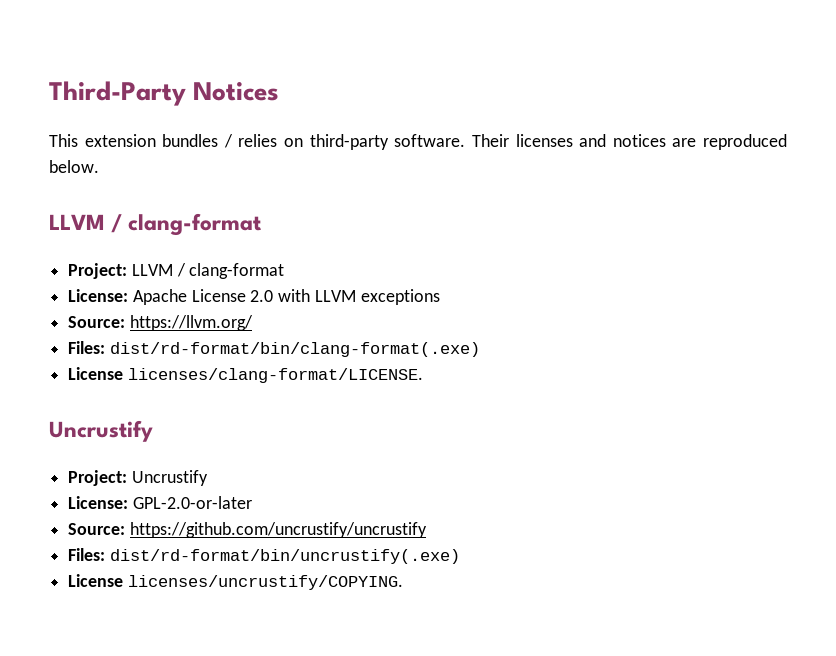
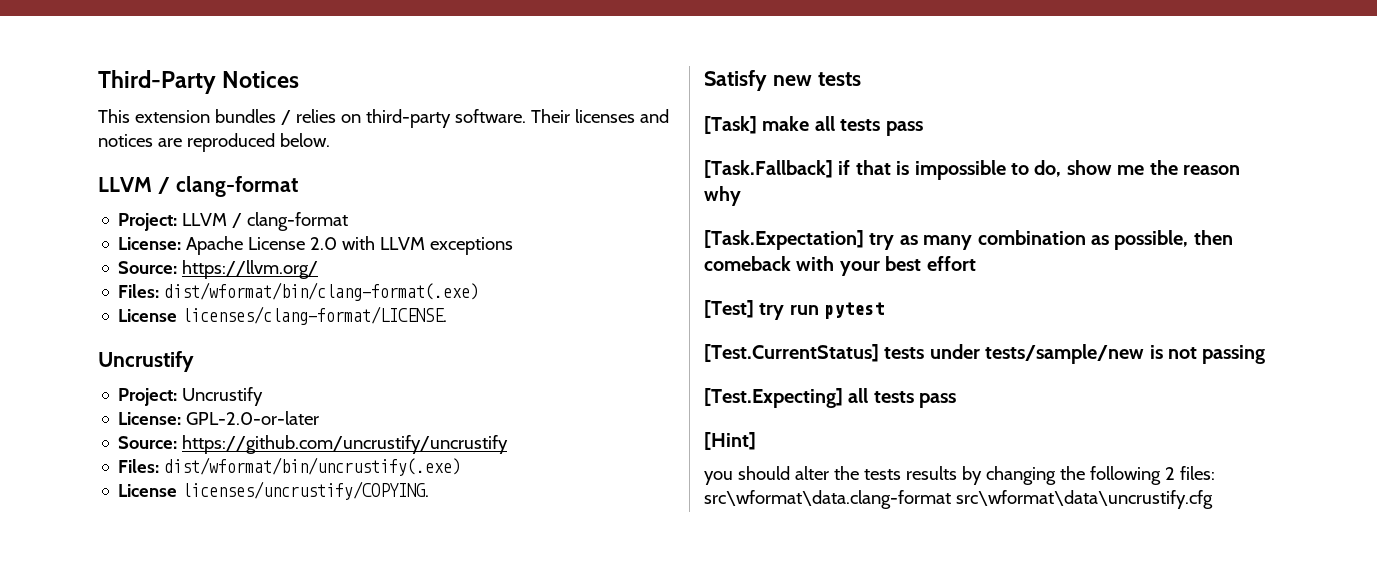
- Files: dist/rd-format/bin/clang-format(.exe)
+ Files: dist/wformat/bin/clang-format(.exe)
- Files: dist/rd-format/bin/uncrustify(.exe)
+ Files: dist/wformat/bin/uncrustify(.exe)
+ Satisfy new tests
+ [Task] make all tests pass
+ [Task.Fallback] if that is impossible to do, show me the reason why
+ [Task.Expectation] try as many combination as possible, then comeback with your best effort
+ [Test] try run pytest
+ [Test.CurrentStatus] tests under tests/sample/new is not passing
+ [Test.Expecting] all tests pass
+ [Hint]
+ you should alter the tests results by changing the following 2 files: src\wformat\data.clang-format src\wformat\data\uncrustify.cfg

